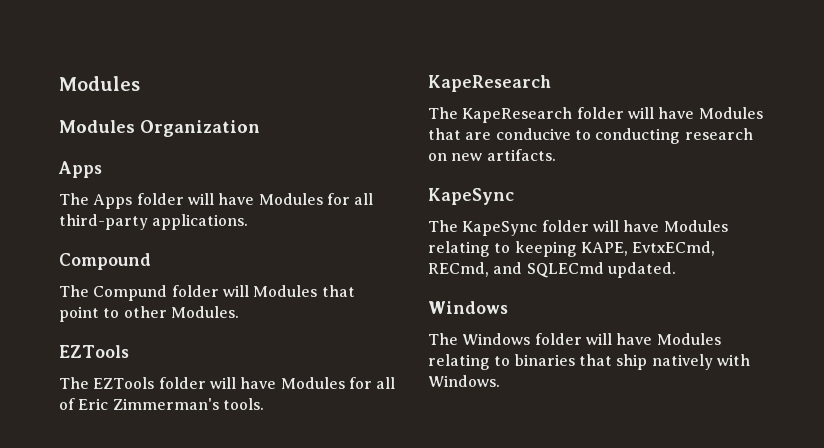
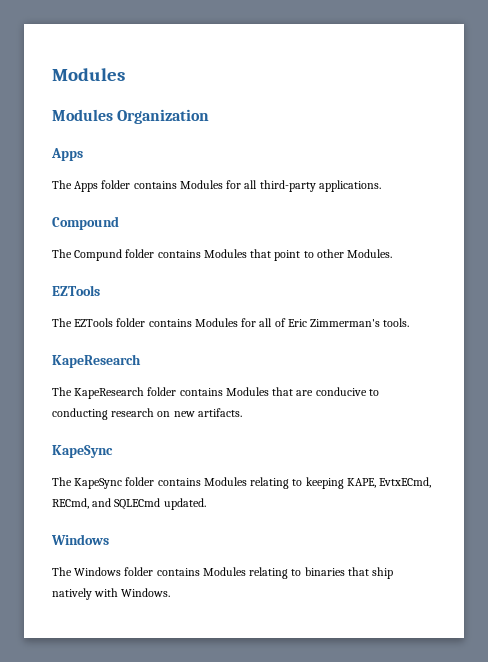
- The Apps folder will have Modules for all third-party applications.
+ The Apps folder contains Modules for all third-party applications.
- The Compund folder will Modules that point to other Modules.
+ The Compund folder contains Modules that point to other Modules.
- The EZTools folder will have Modules for all of Eric Zimmerman's tools.
+ The EZTools folder contains Modules for all of Eric Zimmerman's tools.
- The KapeResearch folder will have Modules that are conducive to conducting research on new artifacts.
+ The KapeResearch folder contains Modules that are conducive to conducting research on new artifacts.
- The KapeSync folder will have Modules relating to keeping KAPE, EvtxECmd, RECmd, and SQLECmd updated.
+ The KapeSync folder contains Modules relating to keeping KAPE, EvtxECmd, RECmd, and SQLECmd updated.
- The Windows folder will have Modules relating to binaries that ship natively with Windows.
+ The Windows folder contains Modules relating to binaries that ship natively with Windows.

